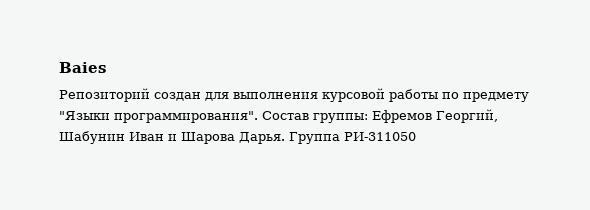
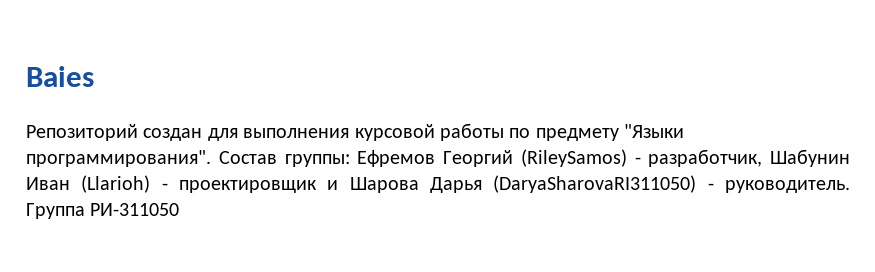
- Состав группы: Ефремов Георгий, Шабунин Иван и Шарова Дарья.
+ Состав группы: Ефремов Георгий (RileySamos) - разработчик, Шабунин Иван (Llarioh) - проектировщик и Шарова Дарья (DaryaSharovaRI311050) - руководитель.

